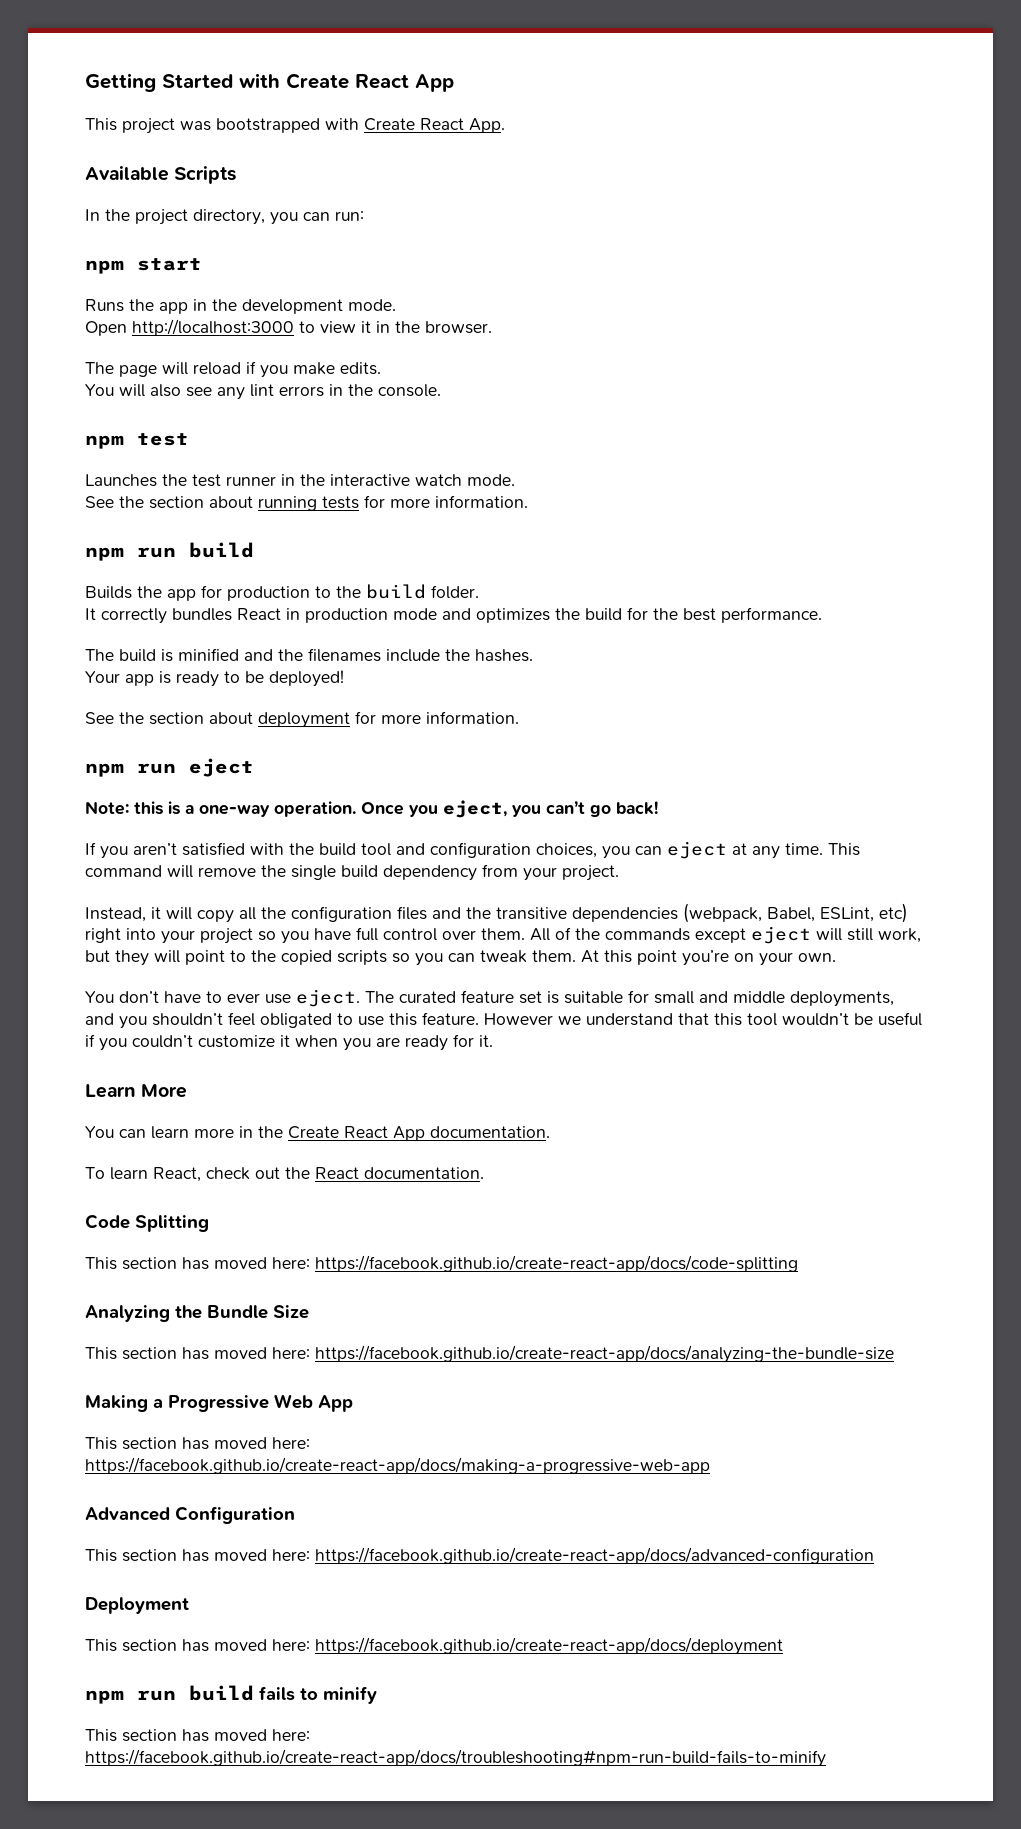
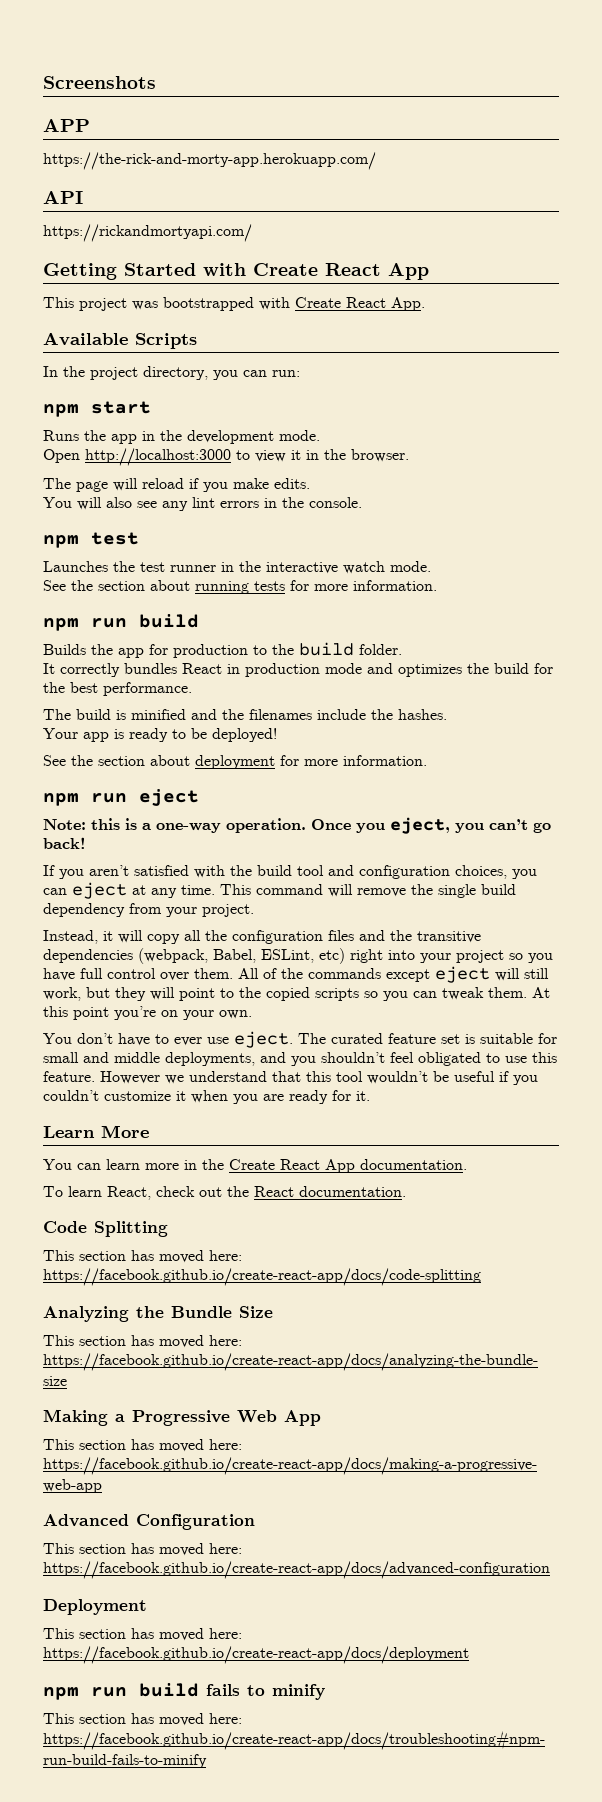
+ Screenshots
+ APP
+ https://the-rick-and-morty-app.herokuapp.com/
+ API
+ https://rickandmortyapi.com/

